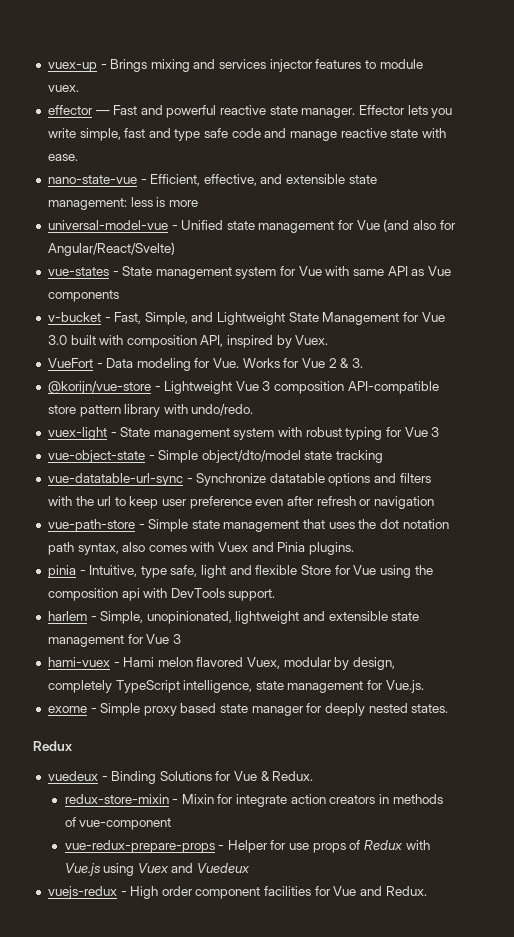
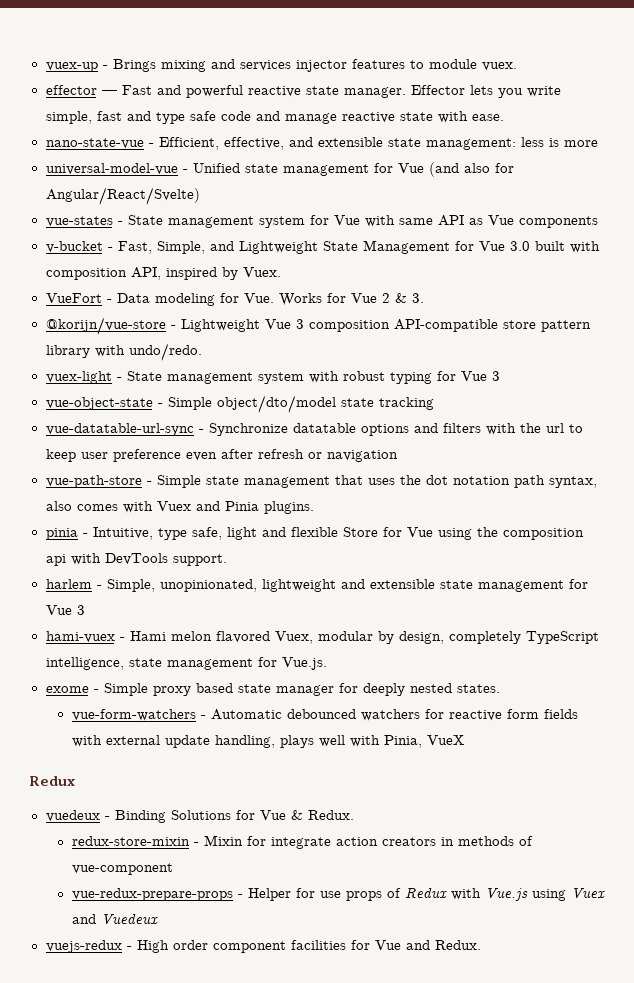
+ vue-form-watchers - Automatic debounced watchers for reactive form fields with external update handling, plays well with Pinia, VueX

